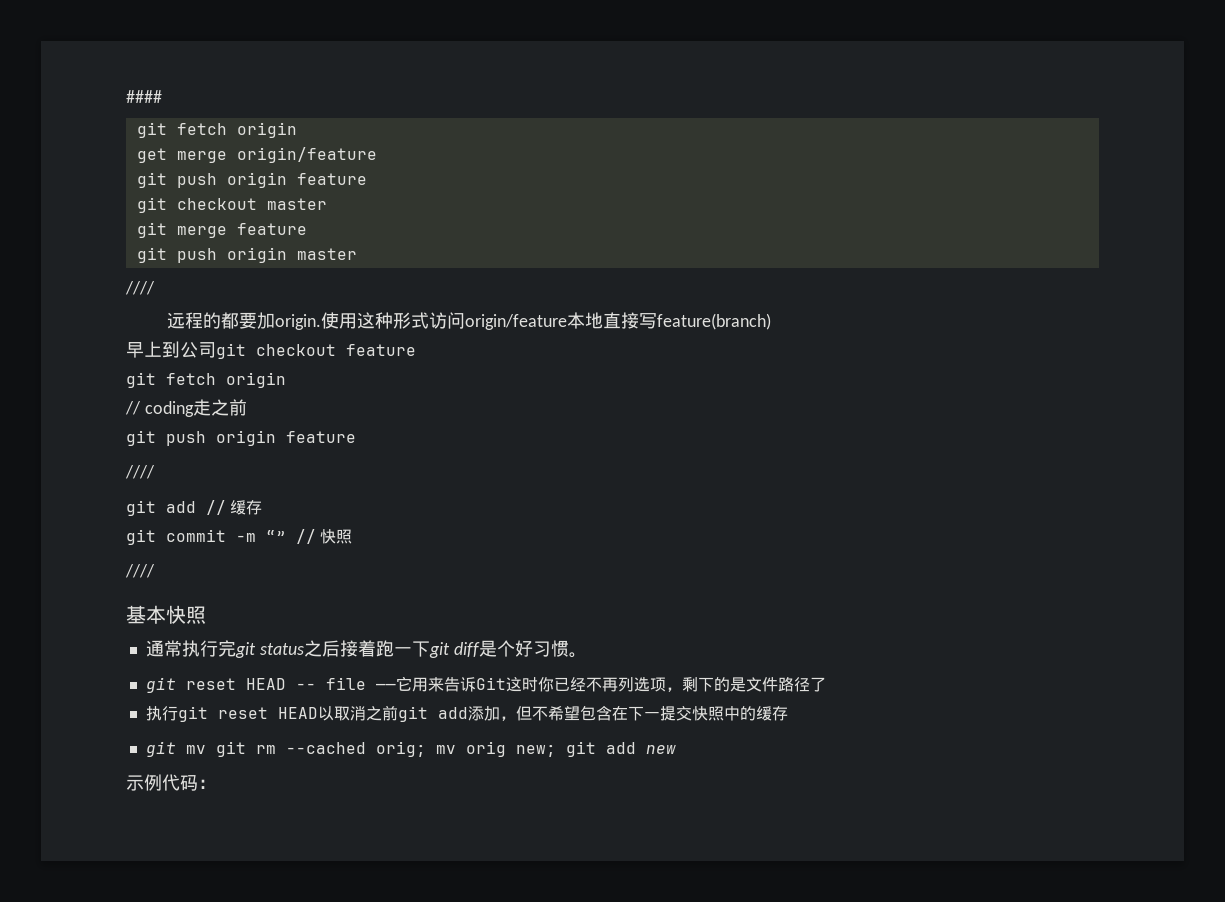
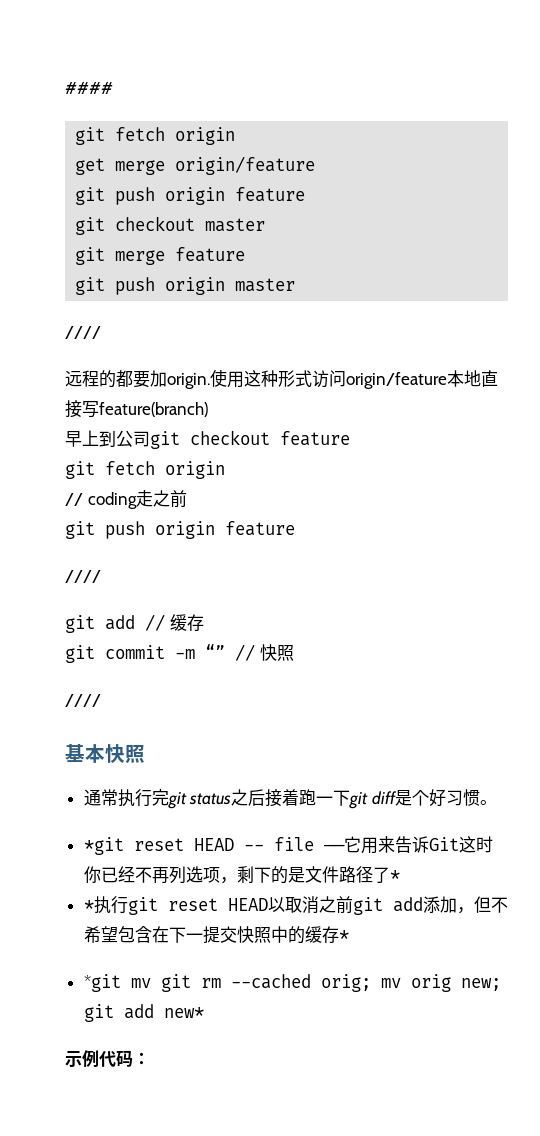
- git reset HEAD -- file ——它用来告诉Git这时你已经不再列选项，剩下的是文件路径了
- 执行git reset HEAD以取消之前git add添加，但不希望包含在下一提交快照中的缓存
- git mv git rm --cached orig; mv orig new; git add new
+ *git reset HEAD -- file ——它用来告诉Git这时你已经不再列选项，剩下的是文件路径了*
+ *执行git reset HEAD以取消之前git add添加，但不希望包含在下一提交快照中的缓存*
+ *git mv git rm --cached orig; mv orig new; git add new*

